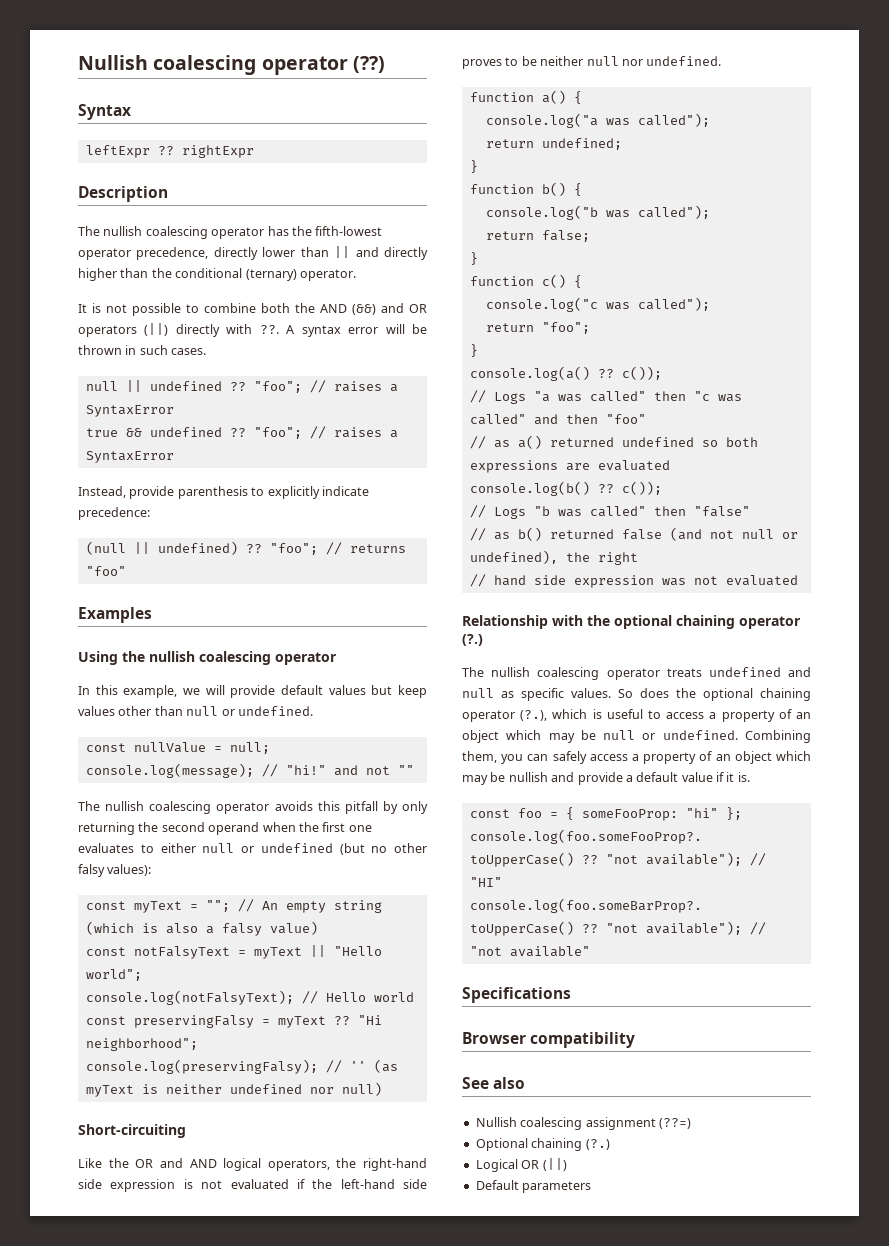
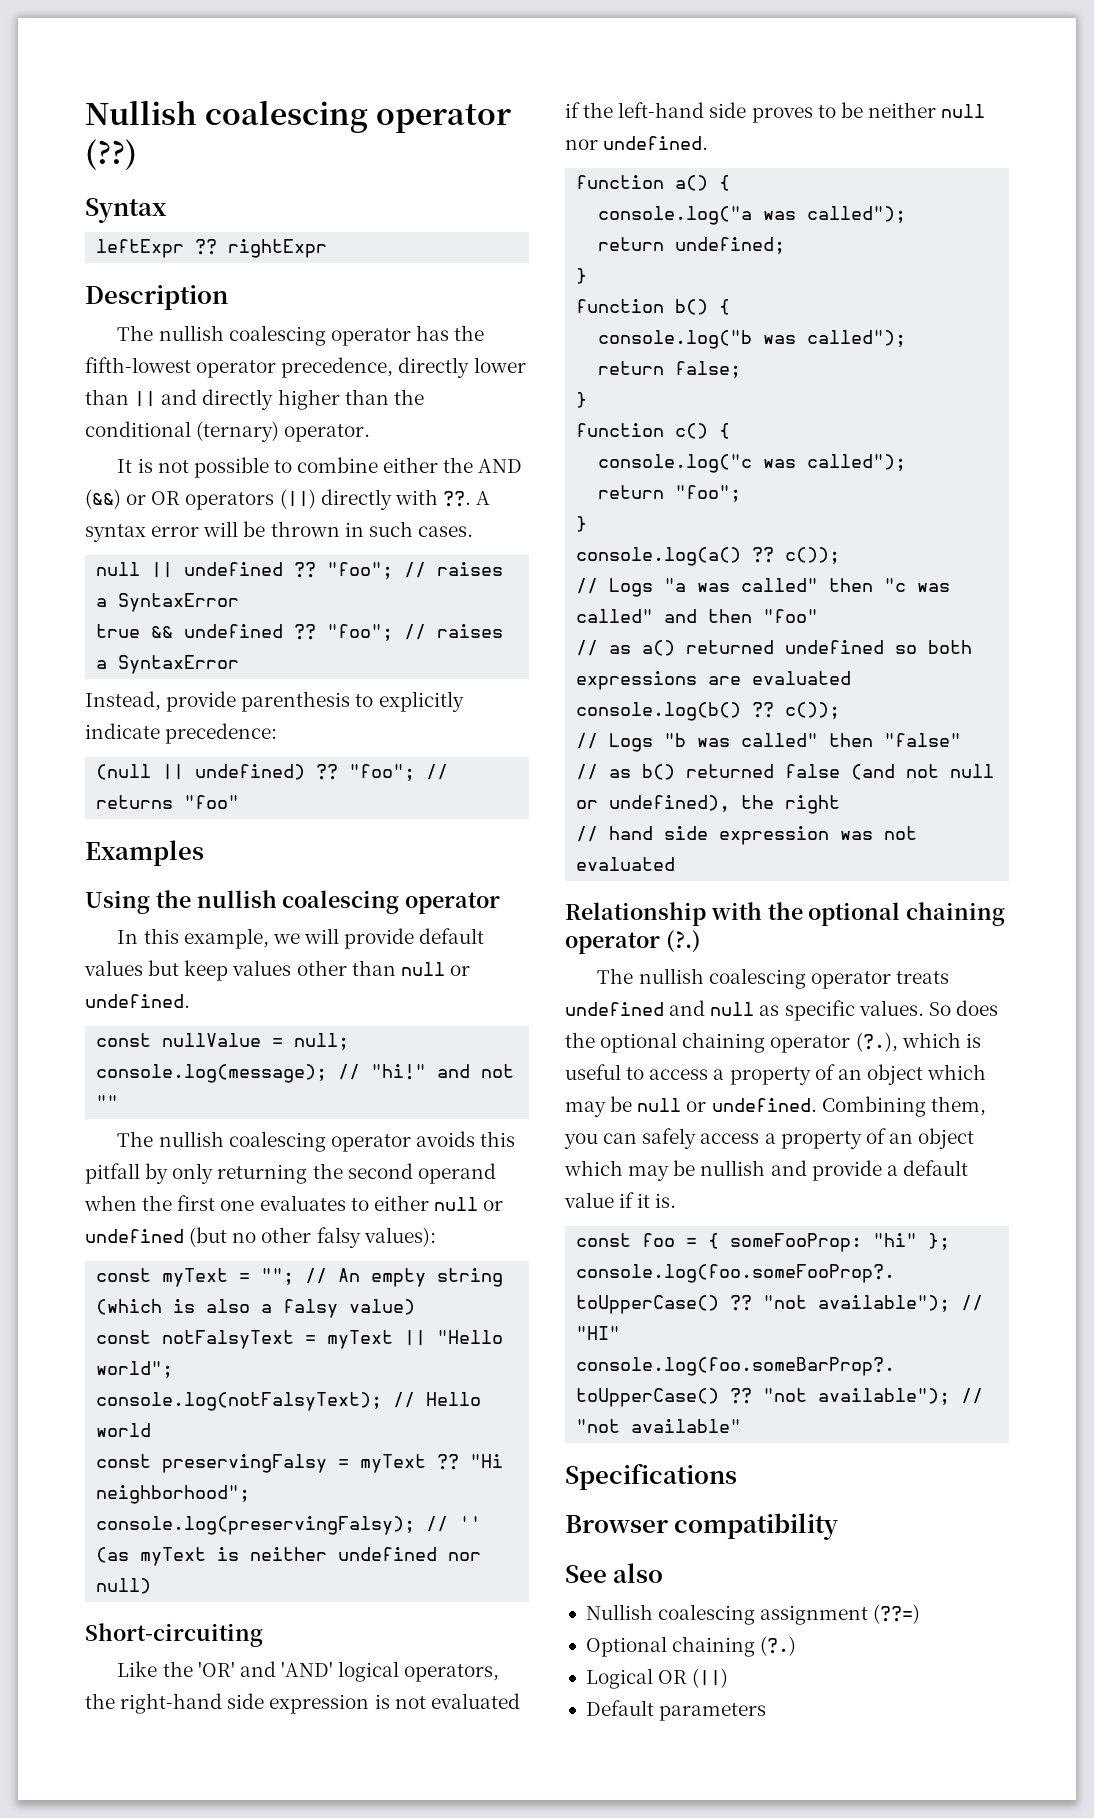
- It is not possible to combine both the AND (&&) and OR operators (||) directly with ??.
+ It is not possible to combine either the AND (&&) or OR operators (||) directly with ??.
- Like the OR and AND logical operators, the right-hand side expression is not evaluated if the left-hand side proves to be neither null nor undefined.
+ Like the 'OR' and 'AND' logical operators, the right-hand side expression is not evaluated if the left-hand side proves to be neither null nor undefined.

